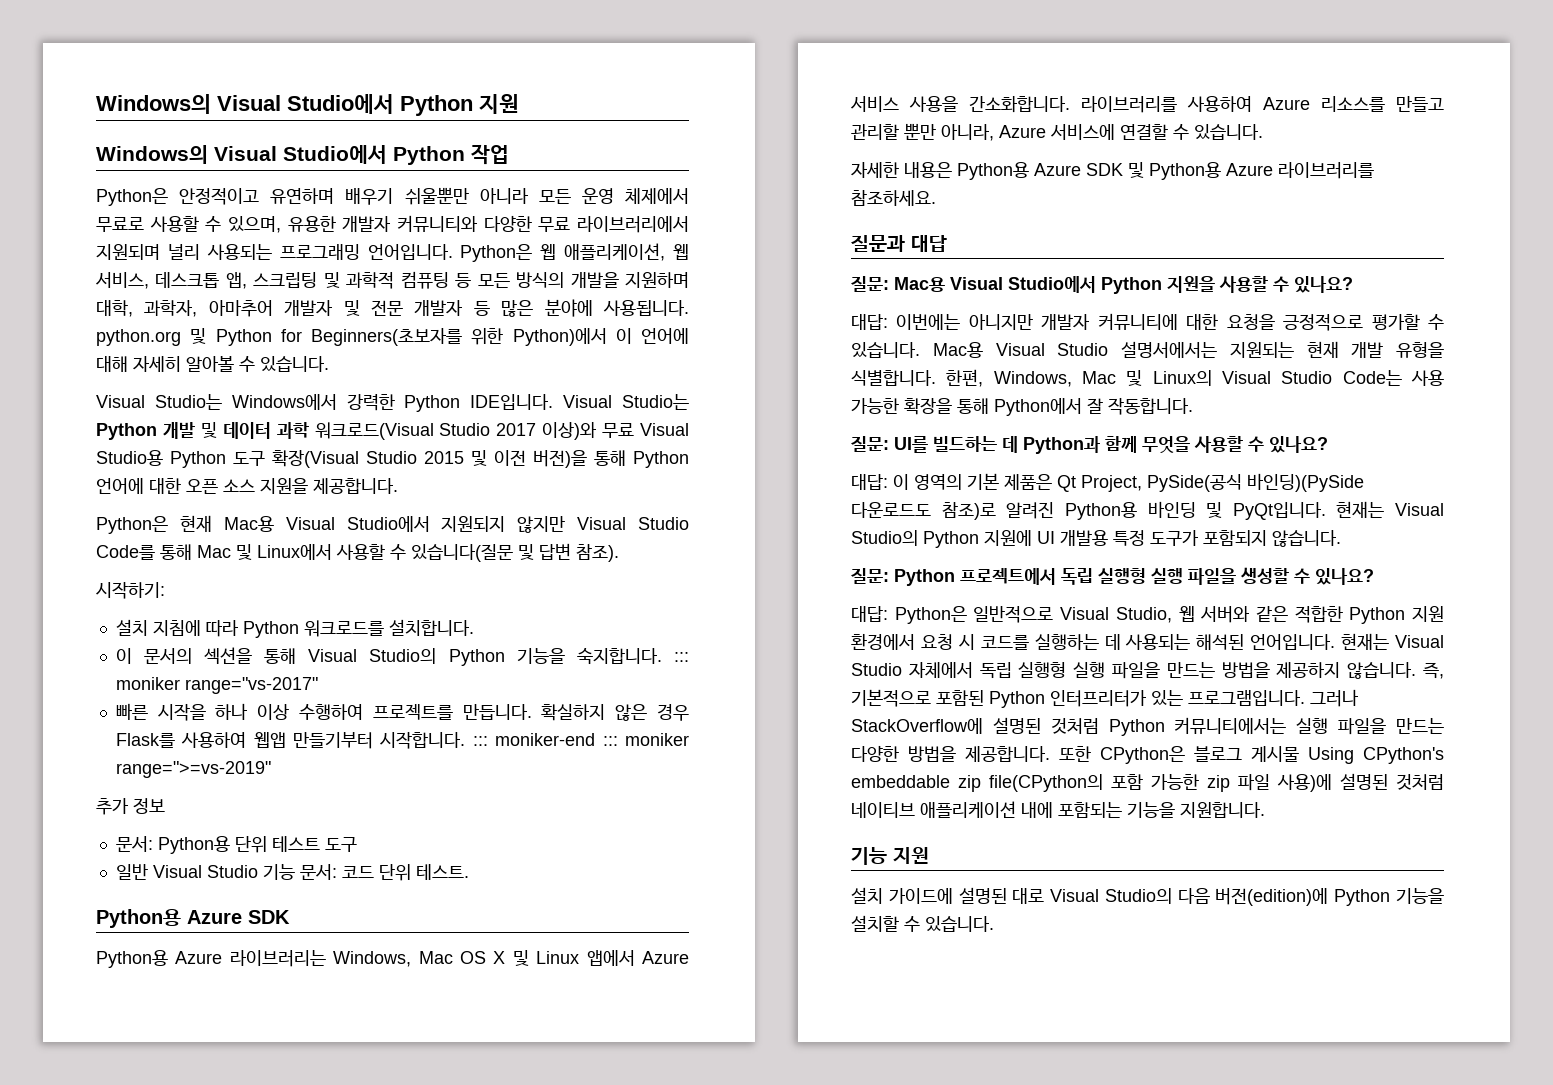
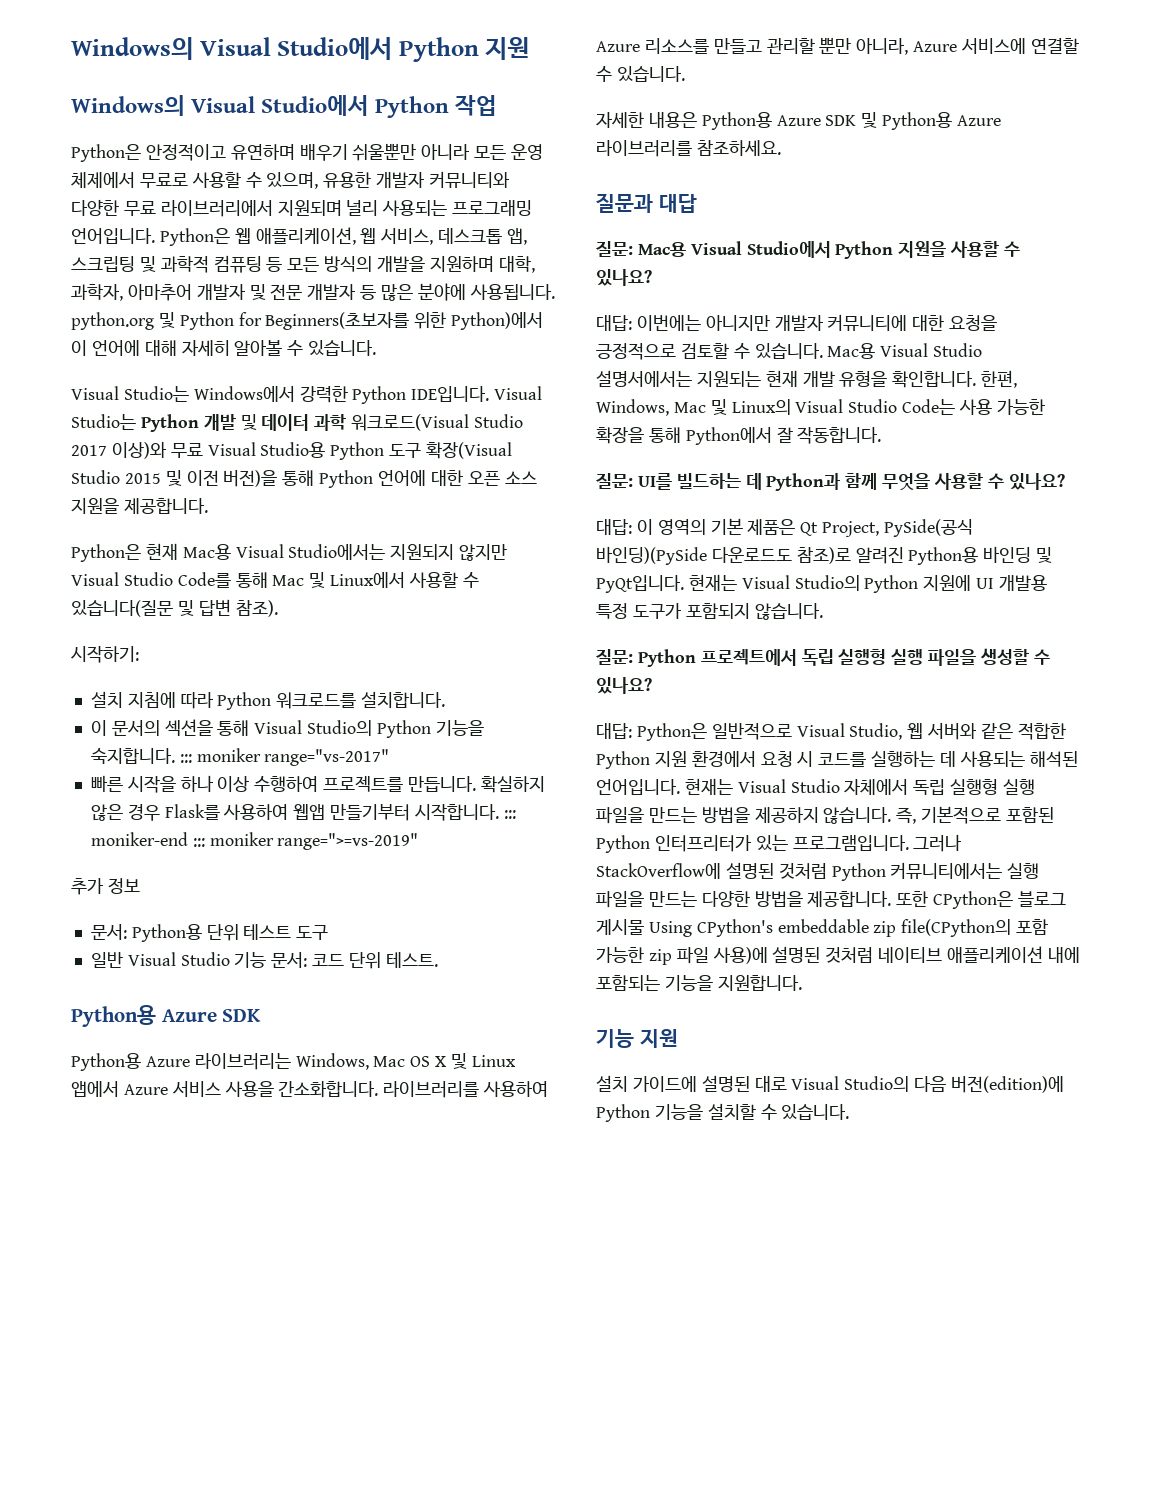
- Python은 현재 Mac용 Visual Studio에서 지원되지 않지만 Visual Studio Code를 통해 Mac 및 Linux에서 사용할 수 있습니다(질문 및 답변 참조).
+ Python은 현재 Mac용 Visual Studio에서는 지원되지 않지만 Visual Studio Code를 통해 Mac 및 Linux에서 사용할 수 있습니다(질문 및 답변 참조).
- 대답: 이번에는 아니지만 개발자 커뮤니티에 대한 요청을 긍정적으로 평가할 수 있습니다.
+ 대답: 이번에는 아니지만 개발자 커뮤니티에 대한 요청을 긍정적으로 검토할 수 있습니다.
- Mac용 Visual Studio 설명서에서는 지원되는 현재 개발 유형을 식별합니다.
+ Mac용 Visual Studio 설명서에서는 지원되는 현재 개발 유형을 확인합니다.

